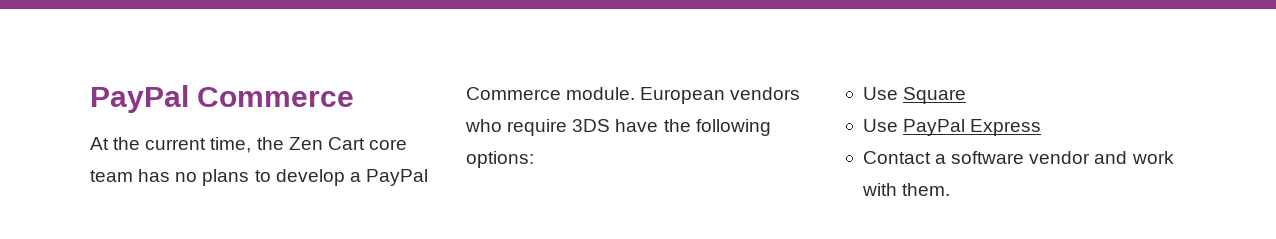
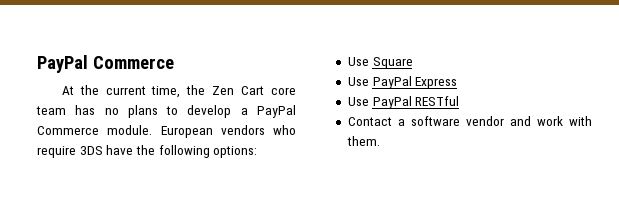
+ Use PayPal RESTful

